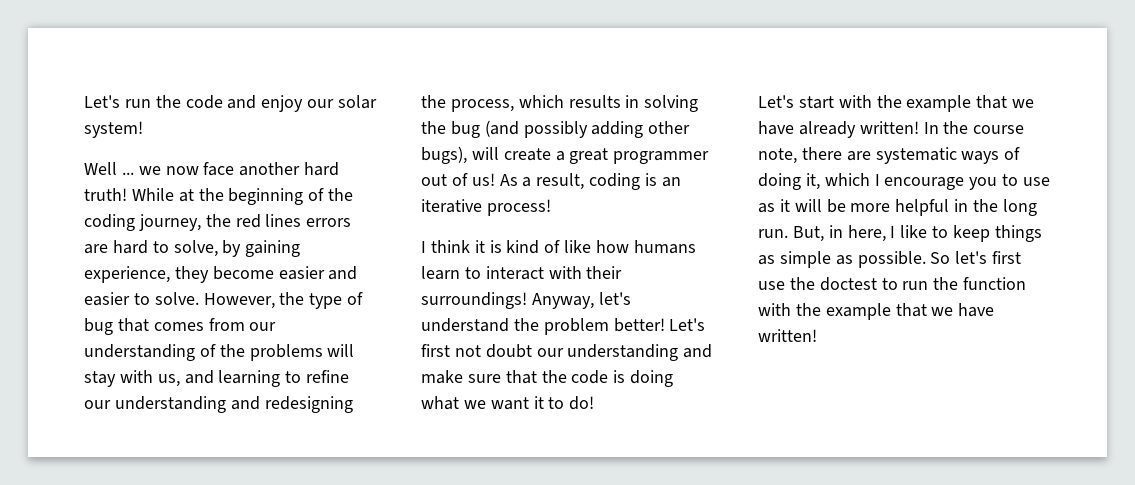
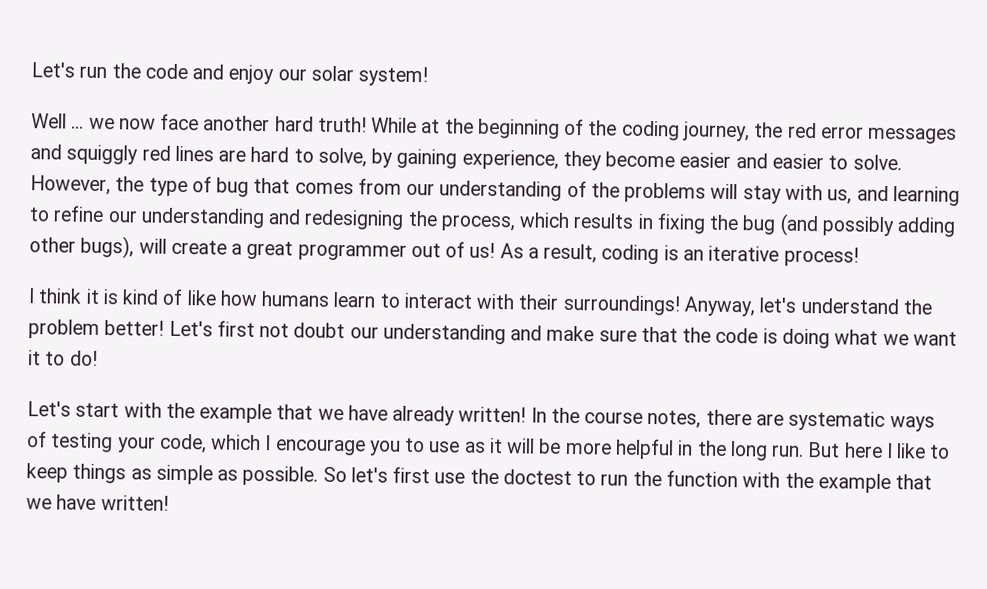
- While at the beginning of the coding journey, the red lines errors are hard to solve, by gaining experience, they become easier and easier to solve.
+ While at the beginning of the coding journey, the red error messages and squiggly red lines are hard to solve, by gaining experience, they become easier and easier to solve.
- However, the type of bug that comes from our understanding of the problems will stay with us, and learning to refine our understanding and redesigning the process, which results in solving the bug (and possibly adding other bugs), will create a great programmer out of us!
+ However, the type of bug that comes from our understanding of the problems will stay with us, and learning to refine our understanding and redesigning the process, which results in fixing the bug (and possibly adding other bugs), will create a great programmer out of us!
- In the course note, there are systematic ways of doing it, which I encourage you to use as it will be more helpful in the long run.
+ In the course notes, there are systematic ways of testing your code, which I encourage you to use as it will be more helpful in the long run.
- But, in here, I like to keep things as simple as possible.
+ But here I like to keep things as simple as possible.

